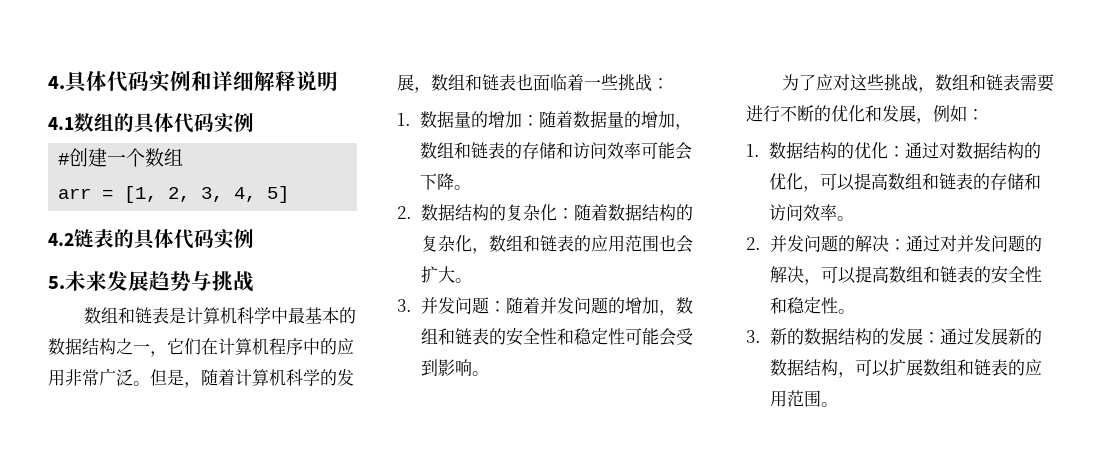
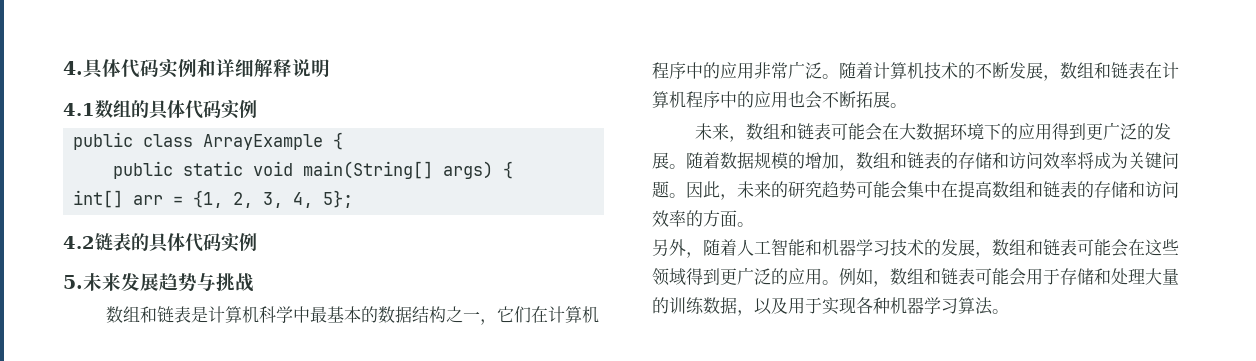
- #创建一个数组
- arr = [1, 2, 3, 4, 5]
+ public class ArrayExample {
+ public static void main(String[] args) {
+ int[] arr = {1, 2, 3, 4, 5};
- 但是，随着计算机科学的发展，数组和链表也面临着一些挑战：
- 1.数据量的增加：随着数据量的增加，数组和链表的存储和访问效率可能会下降。
- 2.数据结构的复杂化：随着数据结构的复杂化，数组和链表的应用范围也会扩大。
- 3.并发问题：随着并发问题的增加，数组和链表的安全性和稳定性可能会受到影响。
- 为了应对这些挑战，数组和链表需要进行不断的优化和发展，例如：
- 1.数据结构的优化：通过对数据结构的优化，可以提高数组和链表的存储和访问效率。
- 2.并发问题的解决：通过对并发问题的解决，可以提高数组和链表的安全性和稳定性。
- 3.新的数据结构的发展：通过发展新的数据结构，可以扩展数组和链表的应用范围。
+ 随着计算机技术的不断发展，数组和链表在计算机程序中的应用也会不断拓展。
+ 未来，数组和链表可能会在大数据环境下的应用得到更广泛的发展。随着数据规模的增加，数组和链表的存储和访问效率将成为关键问题。因此，未来的研究趋势可能会集中在提高数组和链表的存储和访问效率的方面。
+ 另外，随着人工智能和机器学习技术的发展，数组和链表可能会在这些领域得到更广泛的应用。例如，数组和链表可能会用于存储和处理大量的训练数据，以及用于实现各种机器学习算法。

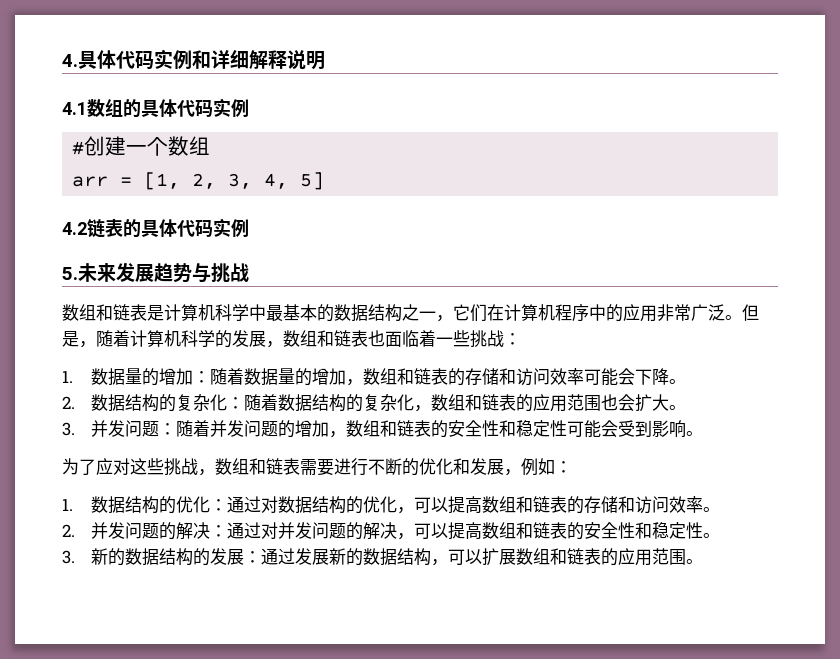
- public class ArrayExample {
- public static void main(String[] args) {
- int[] arr = {1, 2, 3, 4, 5};
+ #创建一个数组
+ arr = [1, 2, 3, 4, 5]
- 随着计算机技术的不断发展，数组和链表在计算机程序中的应用也会不断拓展。
- 未来，数组和链表可能会在大数据环境下的应用得到更广泛的发展。随着数据规模的增加，数组和链表的存储和访问效率将成为关键问题。因此，未来的研究趋势可能会集中在提高数组和链表的存储和访问效率的方面。
- 另外，随着人工智能和机器学习技术的发展，数组和链表可能会在这些领域得到更广泛的应用。例如，数组和链表可能会用于存储和处理大量的训练数据，以及用于实现各种机器学习算法。
+ 但是，随着计算机科学的发展，数组和链表也面临着一些挑战：
+ 1.数据量的增加：随着数据量的增加，数组和链表的存储和访问效率可能会下降。
+ 2.数据结构的复杂化：随着数据结构的复杂化，数组和链表的应用范围也会扩大。
+ 3.并发问题：随着并发问题的增加，数组和链表的安全性和稳定性可能会受到影响。
+ 为了应对这些挑战，数组和链表需要进行不断的优化和发展，例如：
+ 1.数据结构的优化：通过对数据结构的优化，可以提高数组和链表的存储和访问效率。
+ 2.并发问题的解决：通过对并发问题的解决，可以提高数组和链表的安全性和稳定性。
+ 3.新的数据结构的发展：通过发展新的数据结构，可以扩展数组和链表的应用范围。

